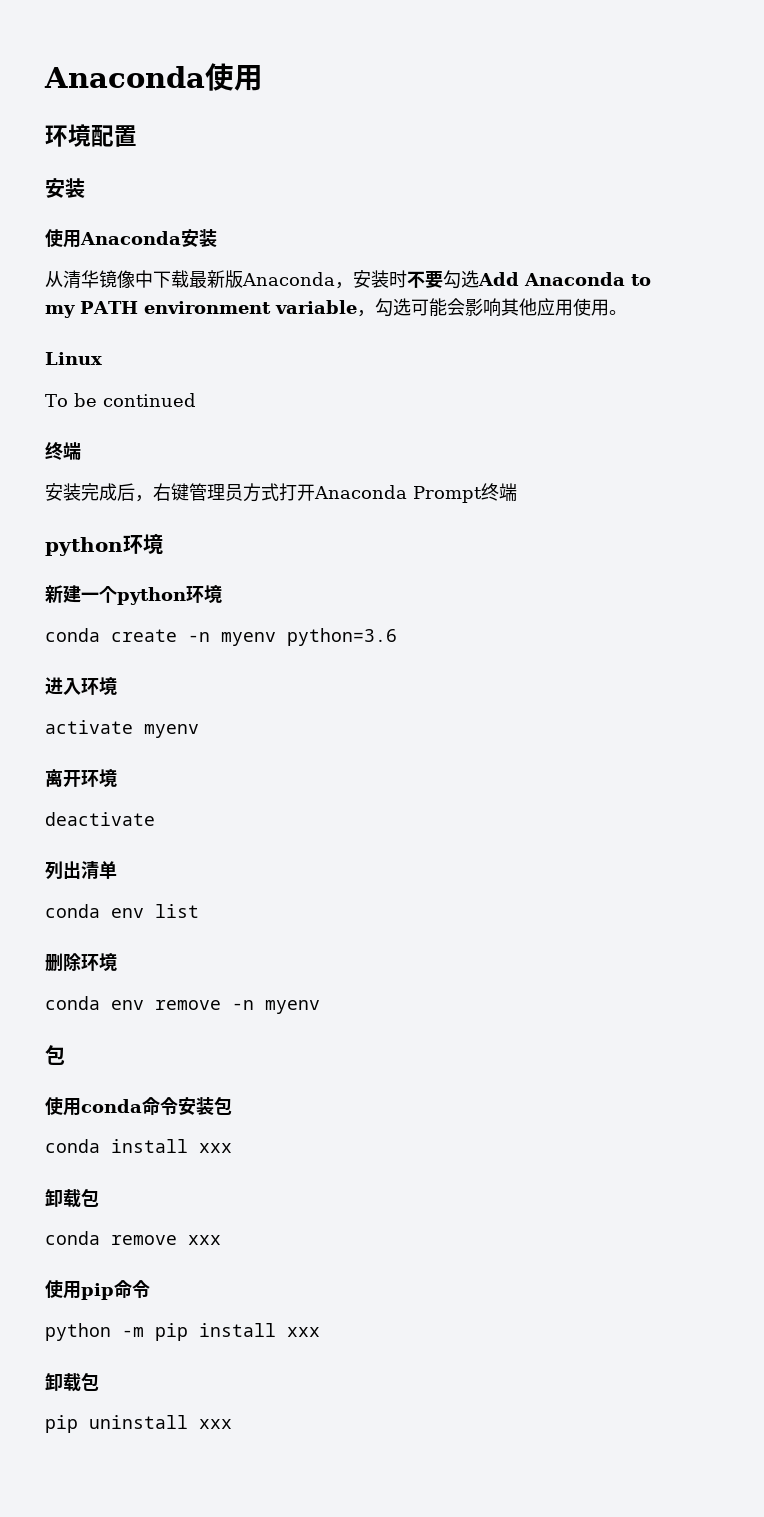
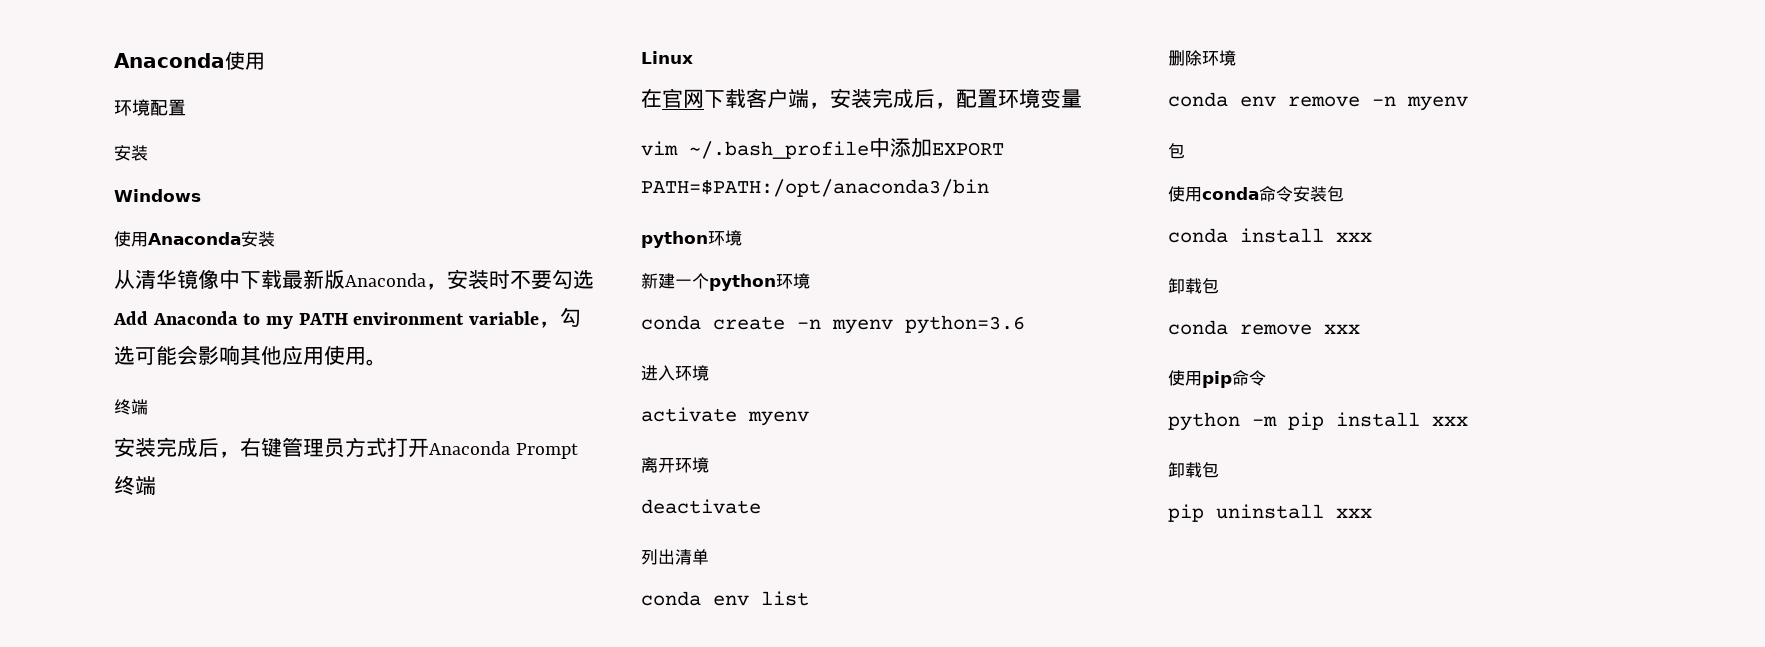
+ Windows
- Linux
- To be continued
+ Linux
+ 在官网下载客户端，安装完成后，配置环境变量
+ vim ~/.bash_profile中添加EXPORT PATH=$PATH:/opt/anaconda3/bin

